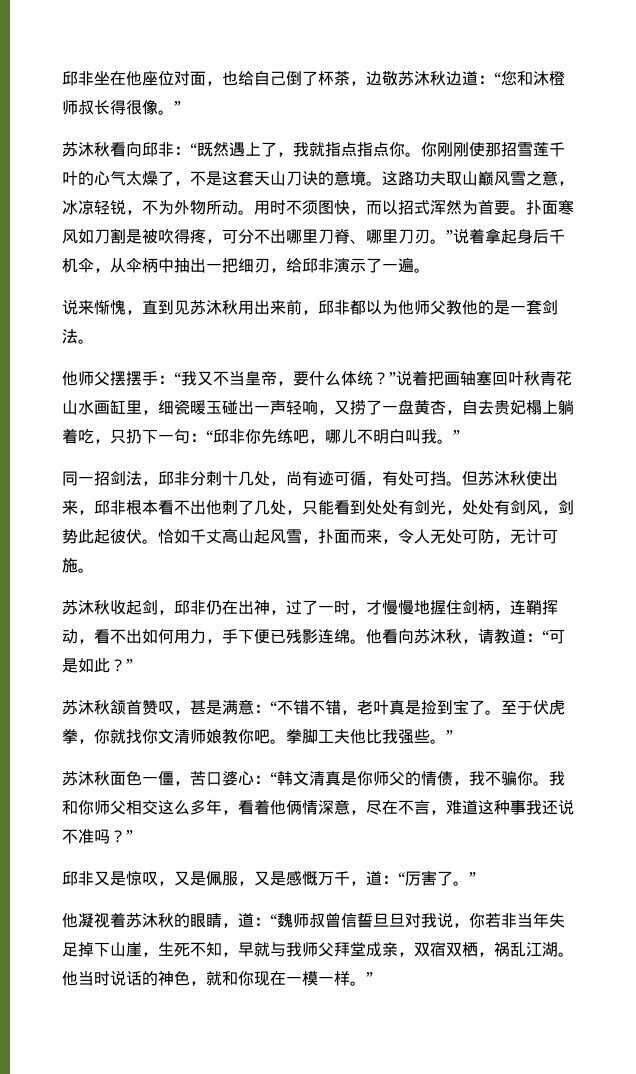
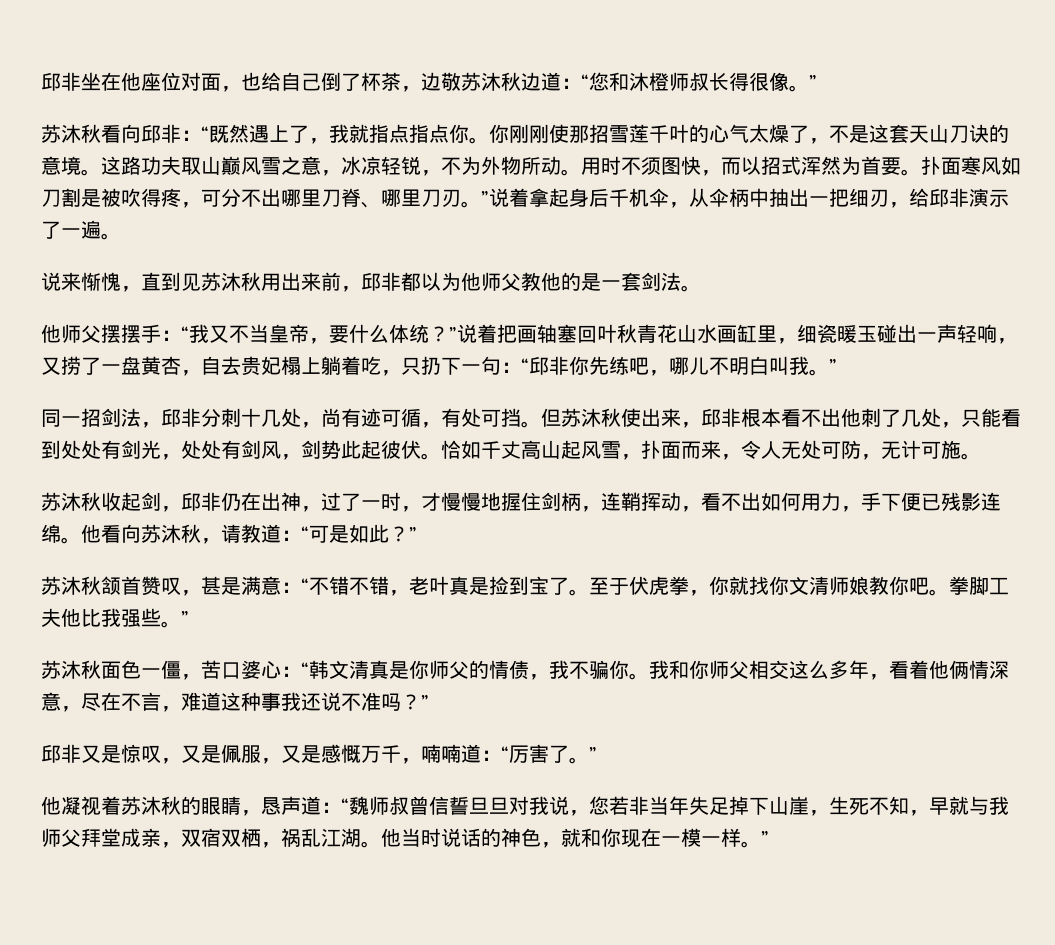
- 邱非又是惊叹，又是佩服，又是感慨万千，道：“厉害了。”
+ 邱非又是惊叹，又是佩服，又是感慨万千，喃喃道：“厉害了。”
- 他凝视着苏沐秋的眼睛，道：“魏师叔曾信誓旦旦对我说，你若非当年失足掉下山崖，生死不知，早就与我师父拜堂成亲，双宿双栖，祸乱江湖。
+ 他凝视着苏沐秋的眼睛，恳声道：“魏师叔曾信誓旦旦对我说，您若非当年失足掉下山崖，生死不知，早就与我师父拜堂成亲，双宿双栖，祸乱江湖。

